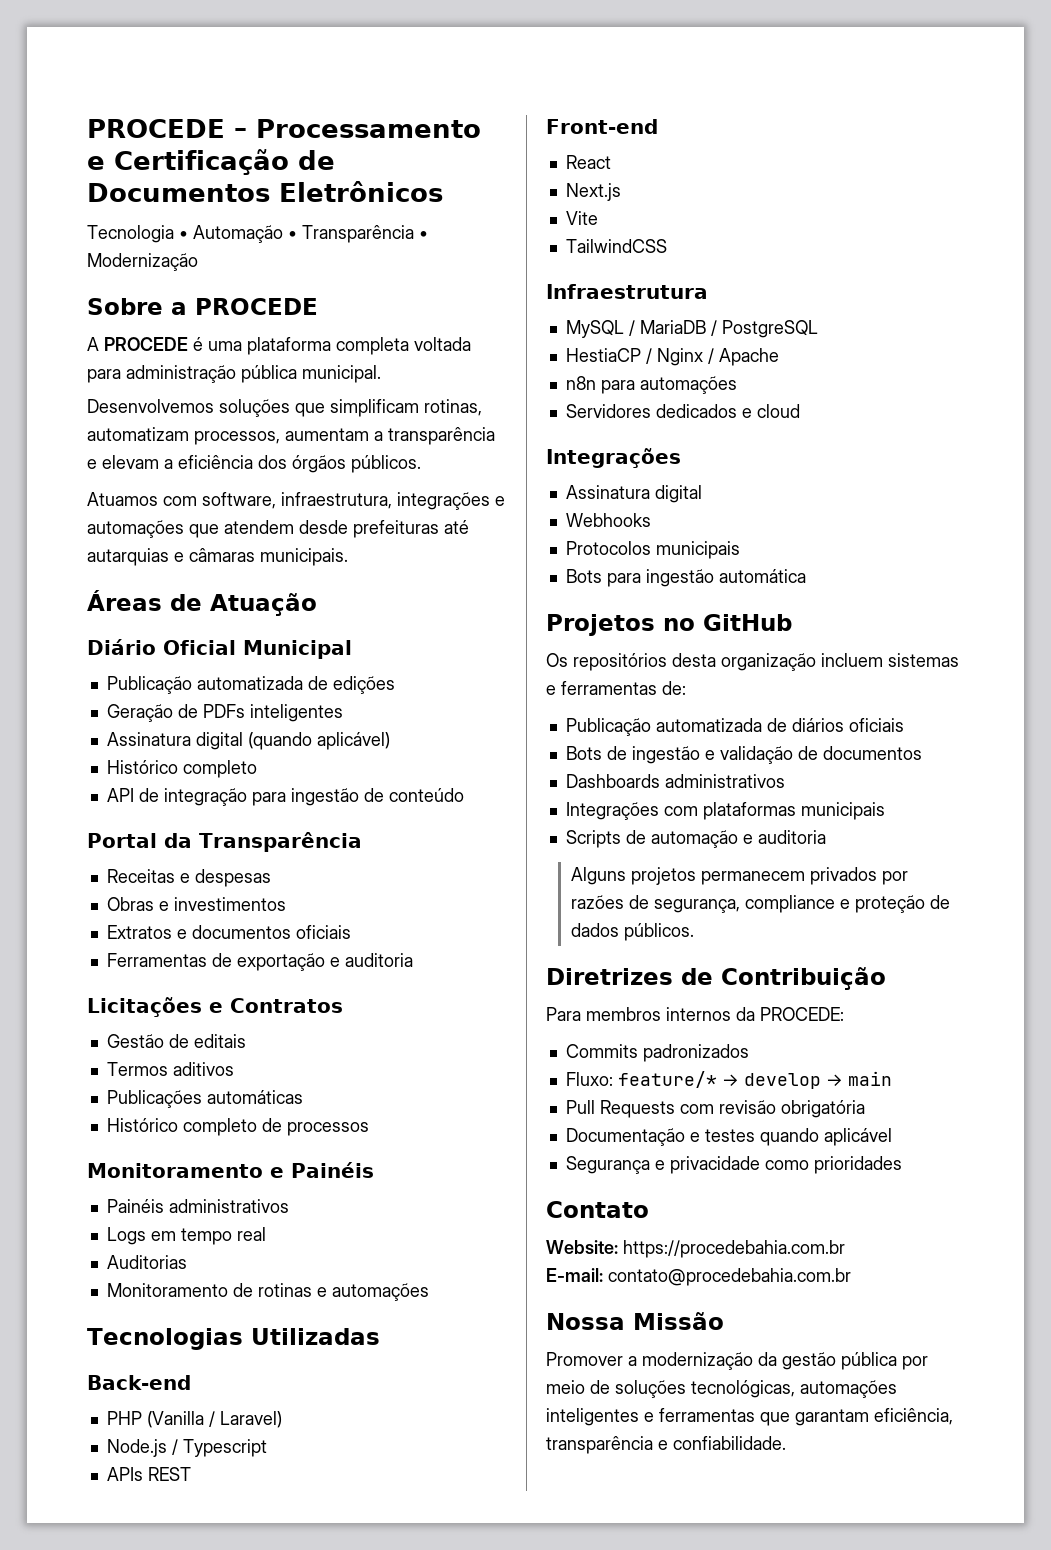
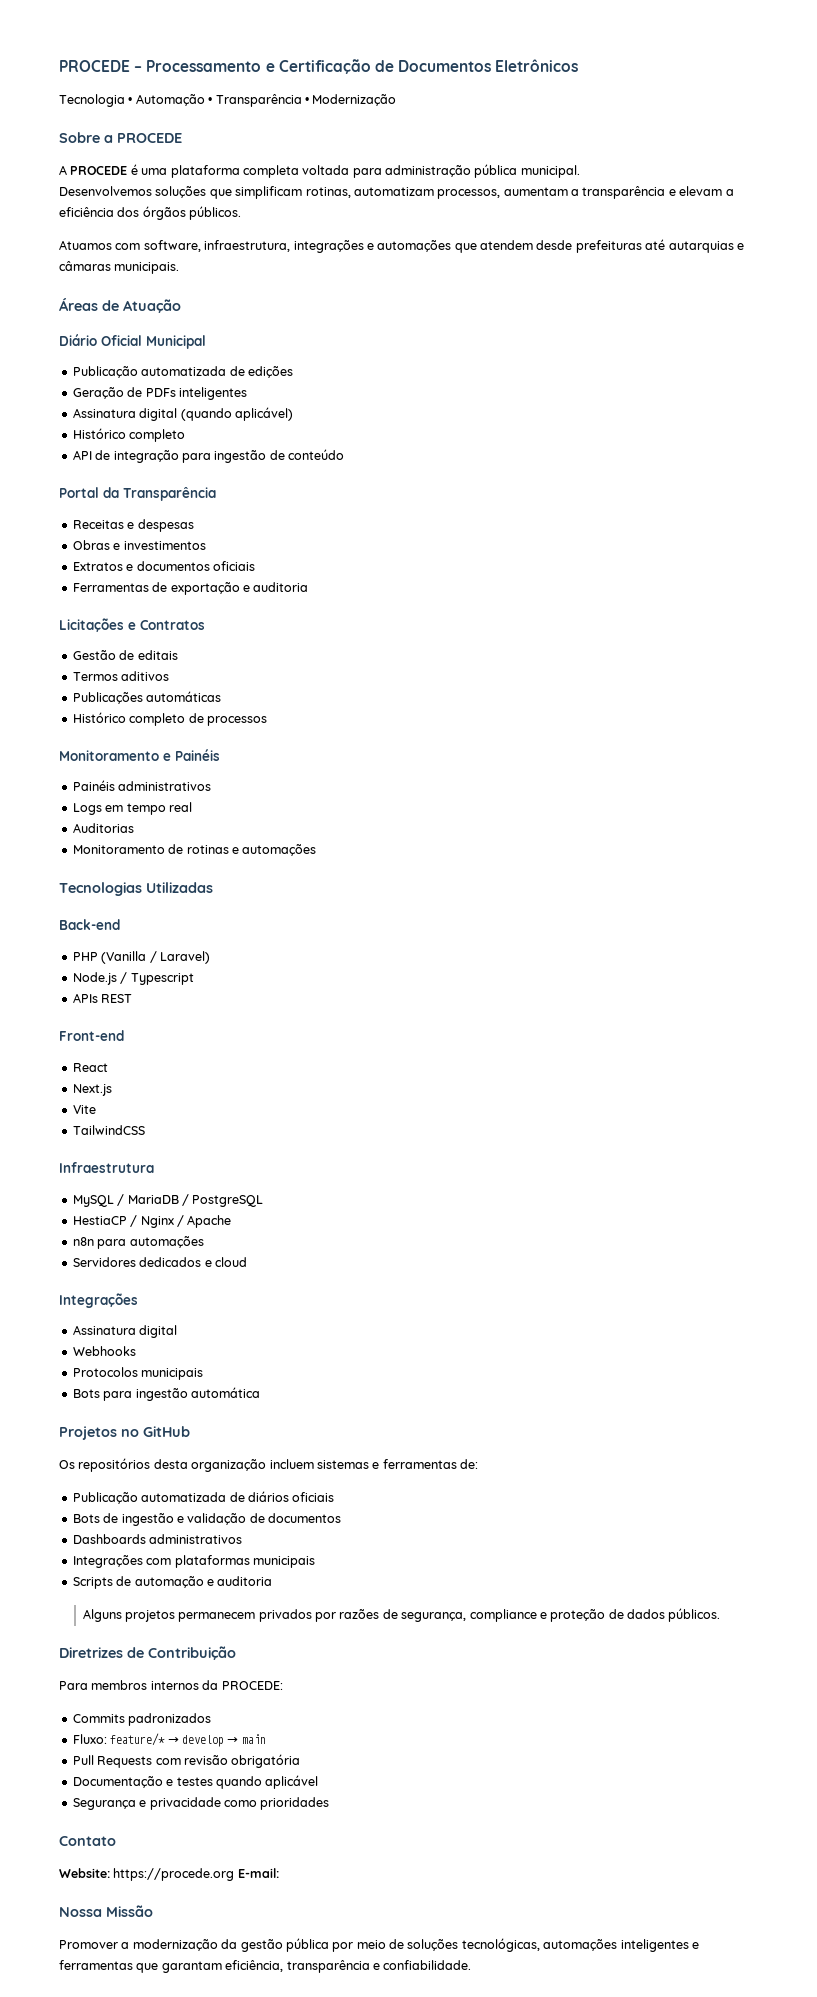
- Website: https://procedebahia.com.br
- E-mail: contato@procedebahia.com.br
+ Website: https://procede.org E-mail:

